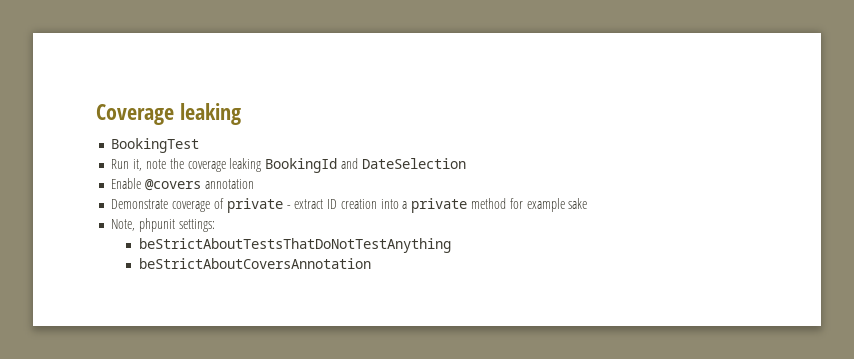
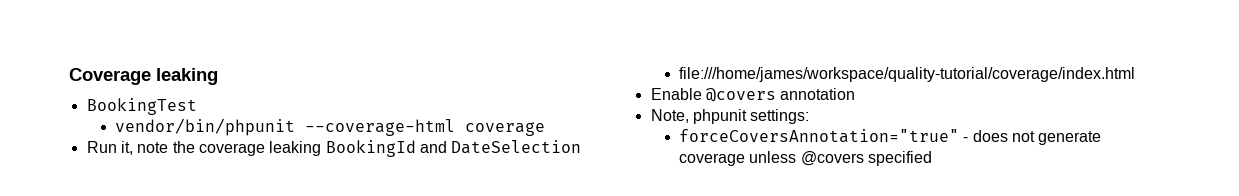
+ vendor/bin/phpunit --coverage-html coverage
+ file:///home/james/workspace/quality-tutorial/coverage/index.html
- Demonstrate coverage of private - extract ID creation into a private method for example sake
  Note, phpunit settings:
- beStrictAboutTestsThatDoNotTestAnything
- beStrictAboutCoversAnnotation
+ forceCoversAnnotation="true" - does not generate coverage unless @covers specified

